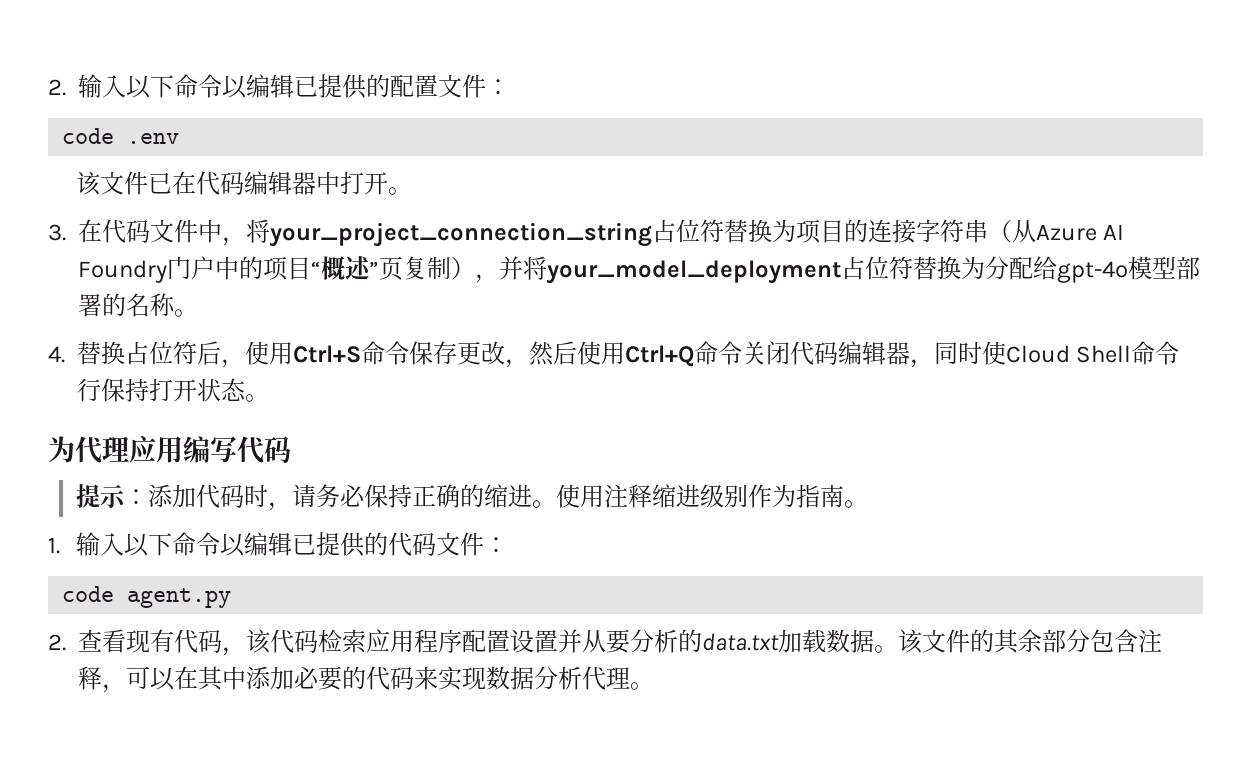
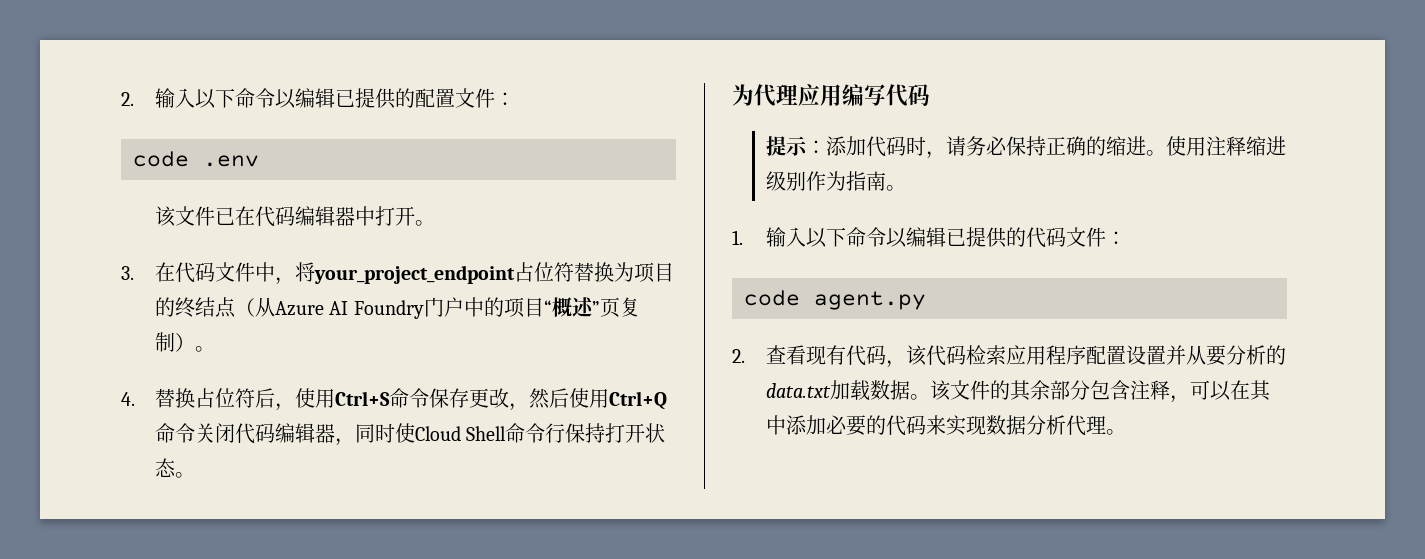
- 3.在代码文件中，将your_project_connection_string占位符替换为项目的连接字符串（从Azure AI Foundry门户中的项目“概述”页复制），并将your_model_deployment占位符替换为分配给gpt-4o模型部署的名称。
+ 3.在代码文件中，将your_project_endpoint占位符替换为项目的终结点（从Azure AI Foundry门户中的项目“概述”页复制）。

